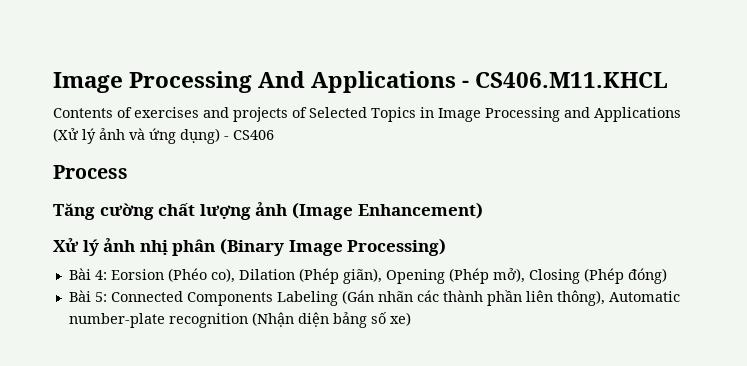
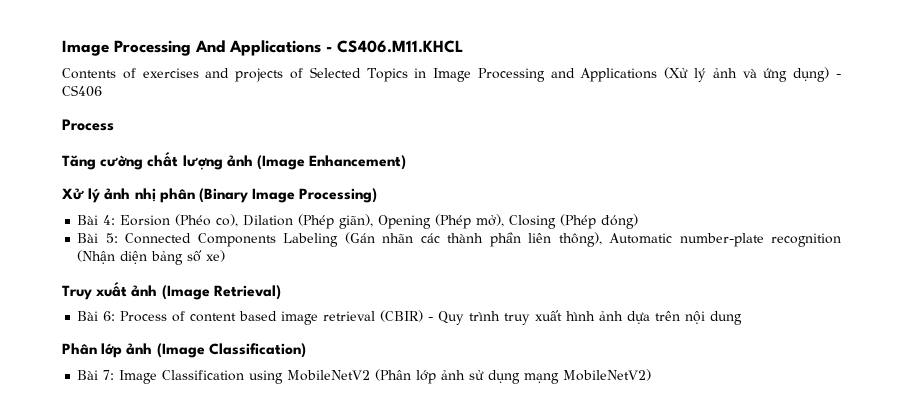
+ Truy xuất ảnh (Image Retrieval)
+ Bài 6: Process of content based image retrieval (CBIR) - Quy trình truy xuất hình ảnh dựa trên nội dung
+ Phân lớp ảnh (Image Classification)
+ Bài 7: Image Classification using MobileNetV2 (Phân lớp ảnh sử dụng mạng MobileNetV2)

